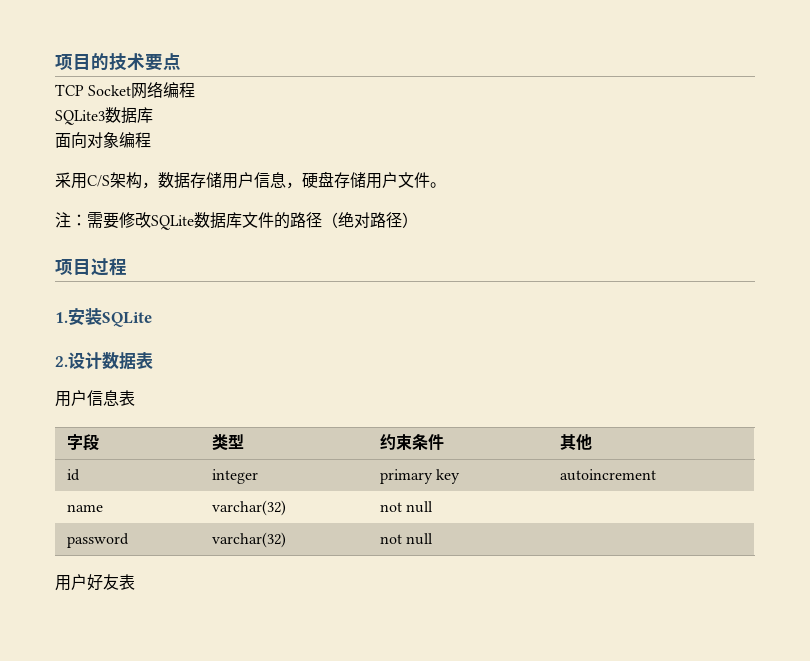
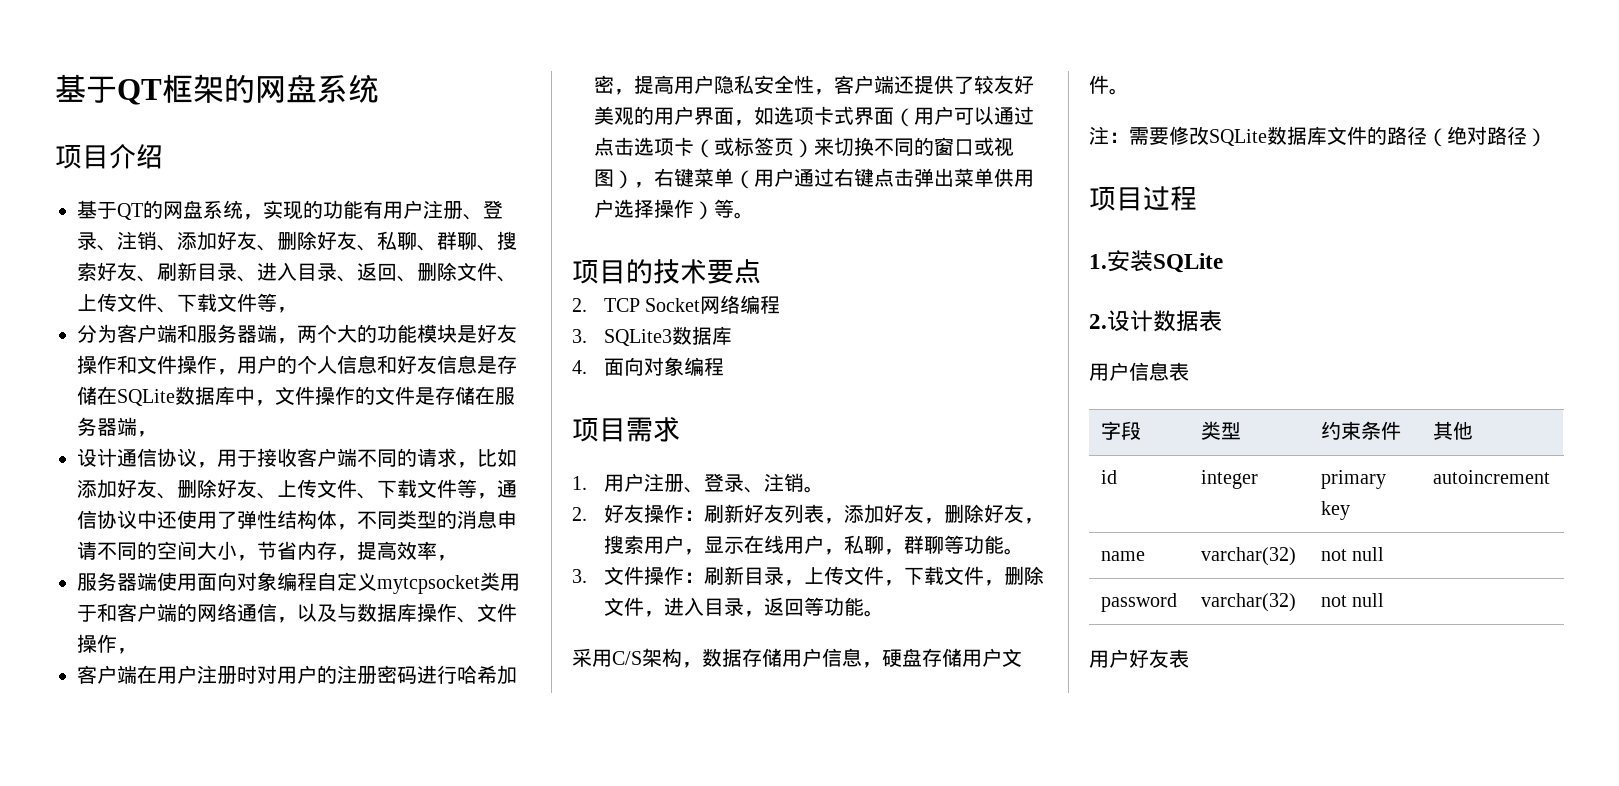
+ 基于QT框架的网盘系统
+ 项目介绍
+ 基于QT的网盘系统，实现的功能有用户注册、登录、注销、添加好友、删除好友、私聊、群聊、搜索好友、刷新目录、进入目录、返回、删除文件、上传文件、下载文件等，
+ 分为客户端和服务器端，两个大的功能模块是好友操作和文件操作，用户的个人信息和好友信息是存储在SQLite数据库中，文件操作的文件是存储在服务器端，
+ 设计通信协议，用于接收客户端不同的请求，比如添加好友、删除好友、上传文件、下载文件等，通信协议中还使用了弹性结构体，不同类型的消息申请不同的空间大小，节省内存，提高效率，
+ 服务器端使用面向对象编程自定义mytcpsocket类用于和客户端的网络通信，以及与数据库操作、文件操作，
+ 客户端在用户注册时对用户的注册密码进行哈希加密，提高用户隐私安全性，客户端还提供了较友好美观的用户界面，如选项卡式界面（用户可以通过点击选项卡（或标签页）来切换不同的窗口或视图），右键菜单（用户通过右键点击弹出菜单供用户选择操作）等。
- TCP Socket网络编程
+ 2. TCP Socket网络编程
- SQLite3数据库
+ 3. SQLite3数据库
- 面向对象编程
+ 4.面向对象编程
+ 项目需求
+ 1.用户注册、登录、注销。
+ 2.好友操作：刷新好友列表，添加好友，删除好友，搜索用户，显示在线用户，私聊，群聊等功能。
+ 3.文件操作：刷新目录，上传文件，下载文件，删除文件，进入目录，返回等功能。

